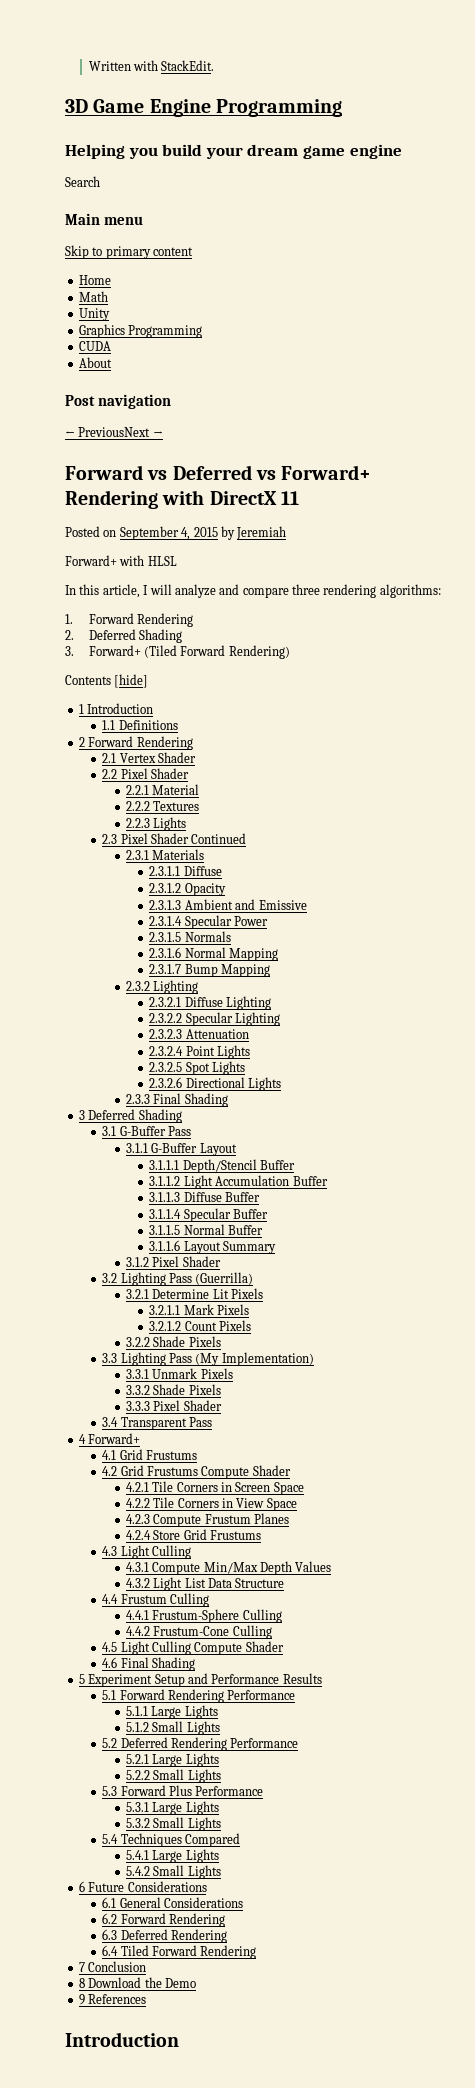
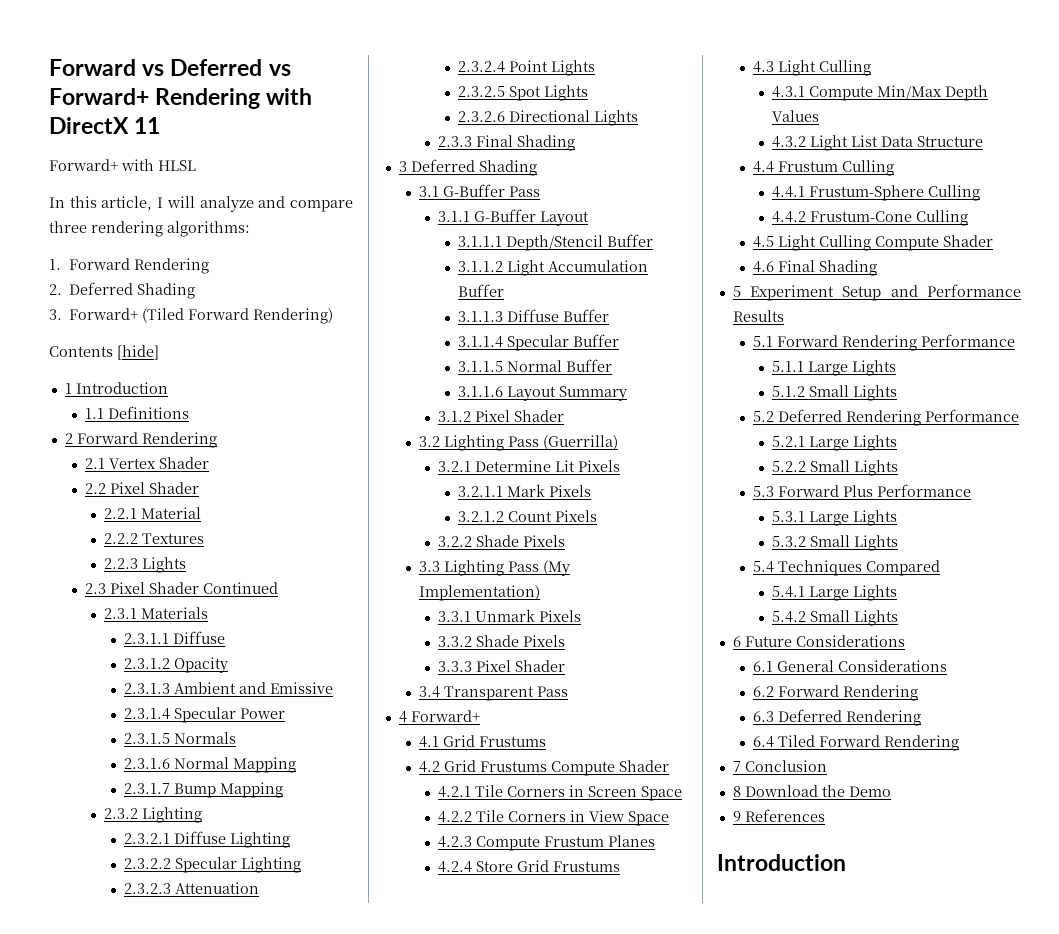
- Written with StackEdit.
- 3D Game Engine Programming
- Helping you build your dream game engine
- Search
- Main menu
- Skip to primary content
- Home
- Math
- Unity
- Graphics Programming
- CUDA
- About
- Post navigation
- ← PreviousNext →
- Posted on September 4, 2015 by Jeremiah

